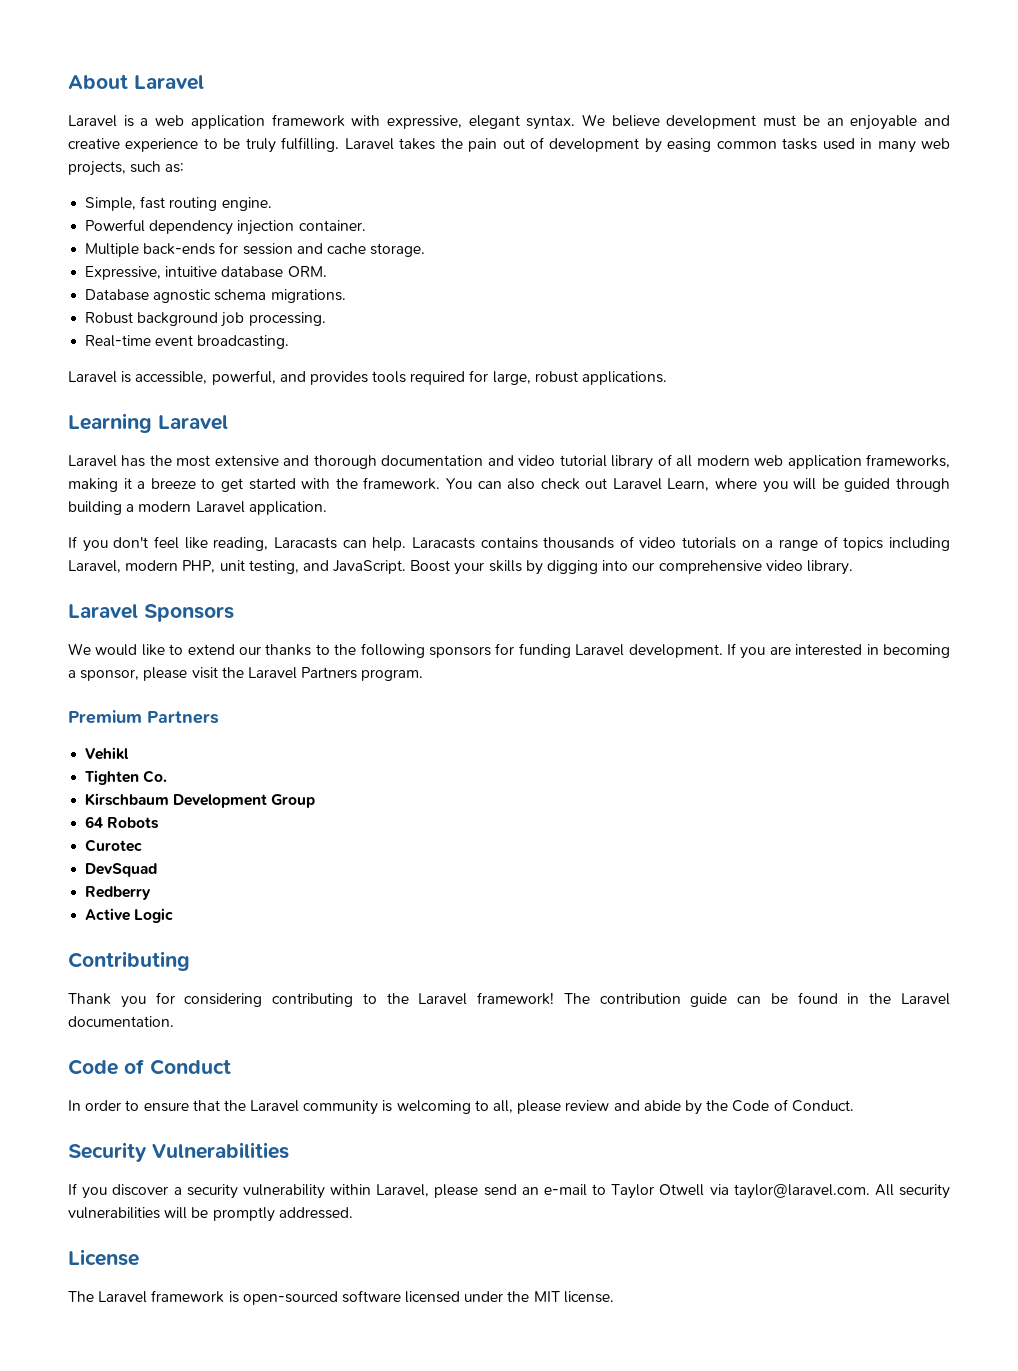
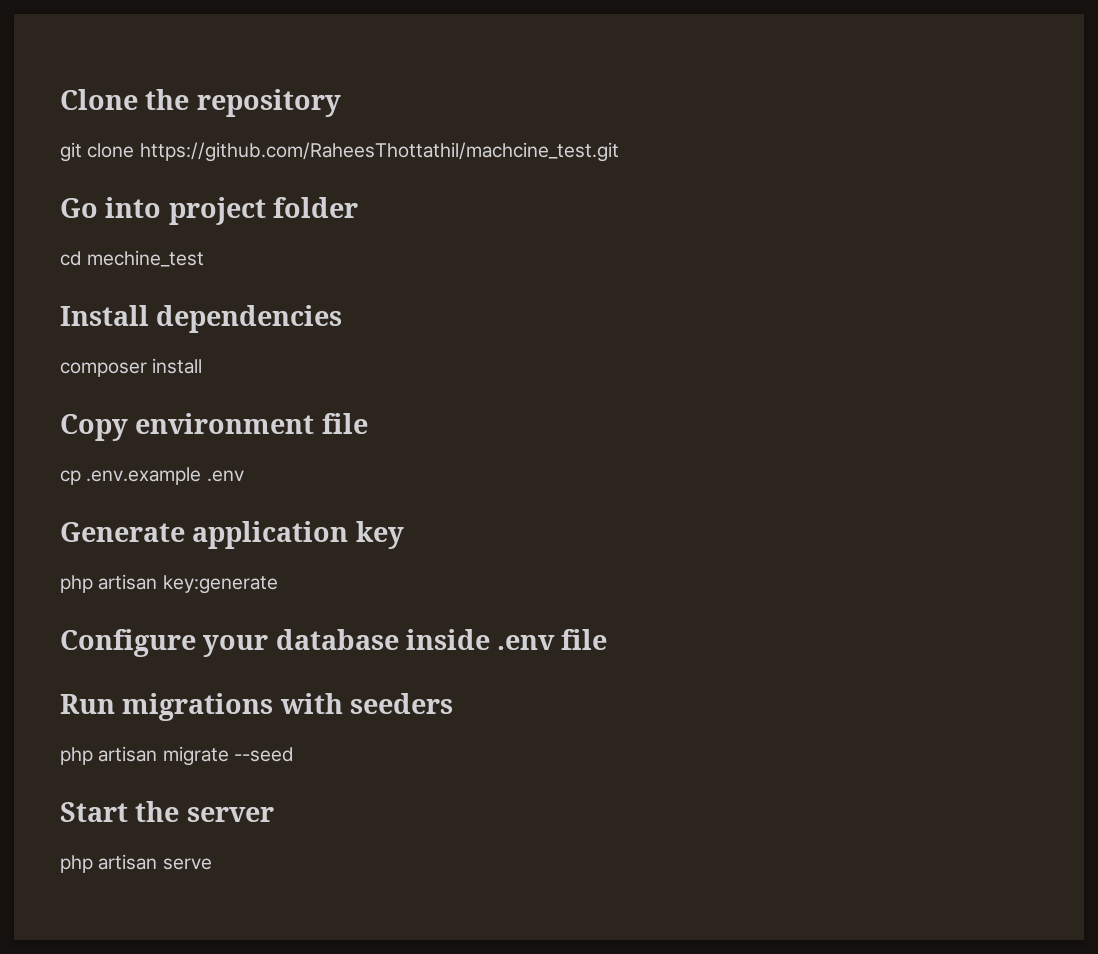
- About Laravel
- Laravel is a web application framework with expressive, elegant syntax. We believe development must be an enjoyable and creative experience to be truly fulfilling. Laravel takes the pain out of development by easing common tasks used in many web projects, such as:
- Simple, fast routing engine.
- Powerful dependency injection container.
- Multiple back-ends for session and cache storage.
- Expressive, intuitive database ORM.
- Database agnostic schema migrations.
- Robust background job processing.
- Real-time event broadcasting.
- Laravel is accessible, powerful, and provides tools required for large, robust applications.
- Learning Laravel
- Laravel has the most extensive and thorough documentation and video tutorial library of all modern web application frameworks, making it a breeze to get started with the framework. You can also check out Laravel Learn, where you will be guided through building a modern Laravel application.
- If you don't feel like reading, Laracasts can help. Laracasts contains thousands of video tutorials on a range of topics including Laravel, modern PHP, unit testing, and JavaScript. Boost your skills by digging into our comprehensive video library.
- Laravel Sponsors
- We would like to extend our thanks to the following sponsors for funding Laravel development. If you are interested in becoming a sponsor, please visit the Laravel Partners program.
- Premium Partners
- Vehikl
- Tighten Co.
- Kirschbaum Development Group
- 64 Robots
- Curotec
- DevSquad
- Redberry
- Active Logic
- Contributing
- Thank you for considering contributing to the Laravel framework! The contribution guide can be found in the Laravel documentation.
- Code of Conduct
- In order to ensure that the Laravel community is welcoming to all, please review and abide by the Code of Conduct.
- Security Vulnerabilities
- If you discover a security vulnerability within Laravel, please send an e-mail to Taylor Otwell via taylor@laravel.com. All security vulnerabilities will be promptly addressed.
- License
- The Laravel framework is open-sourced software licensed under the MIT license.
+ Clone the repository
+ git clone https://github.com/RaheesThottathil/machcine_test.git
+ Go into project folder
+ cd mechine_test
+ Install dependencies
+ composer install
+ Copy environment file
+ cp .env.example .env
+ Generate application key
+ php artisan key:generate
+ Configure your database inside .env file
+ Run migrations with seeders
+ php artisan migrate --seed
+ Start the server
+ php artisan serve

